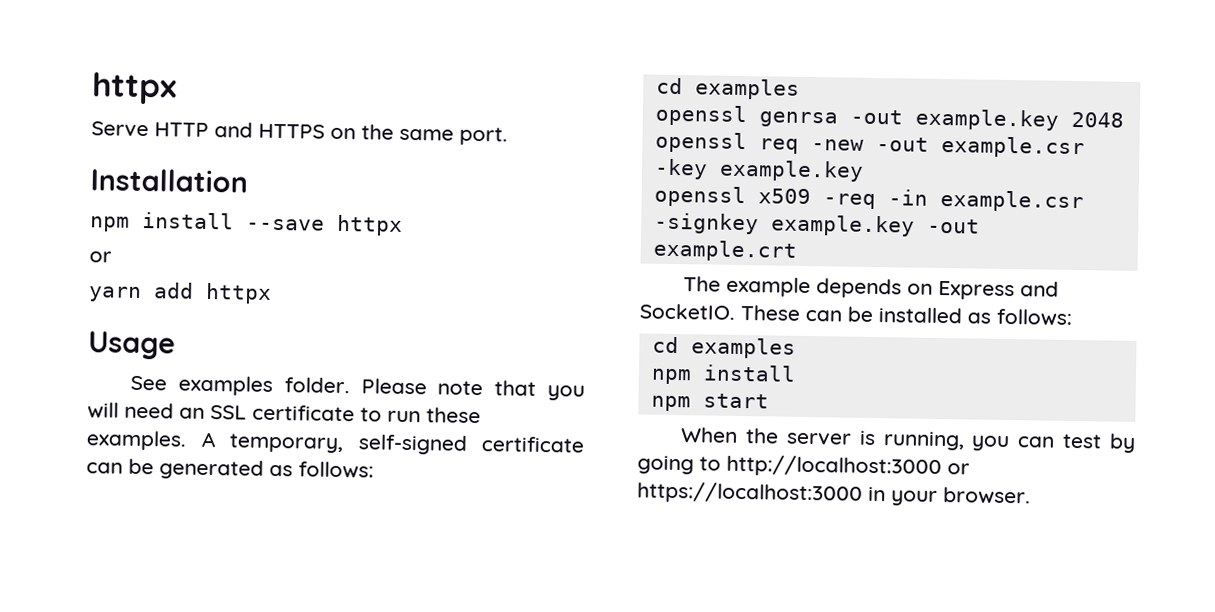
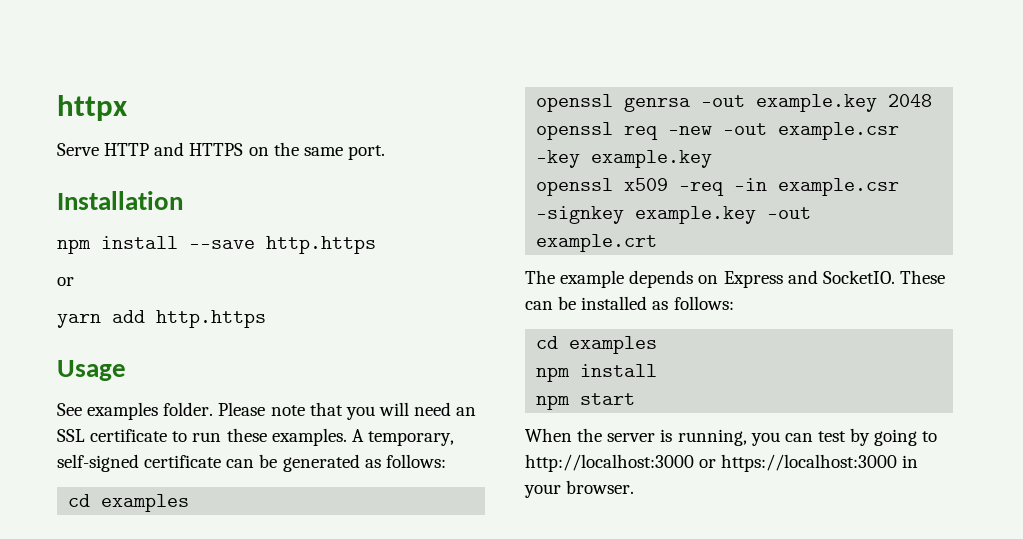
- npm install --save httpx
+ npm install --save http.https
- yarn add httpx
+ yarn add http.https

